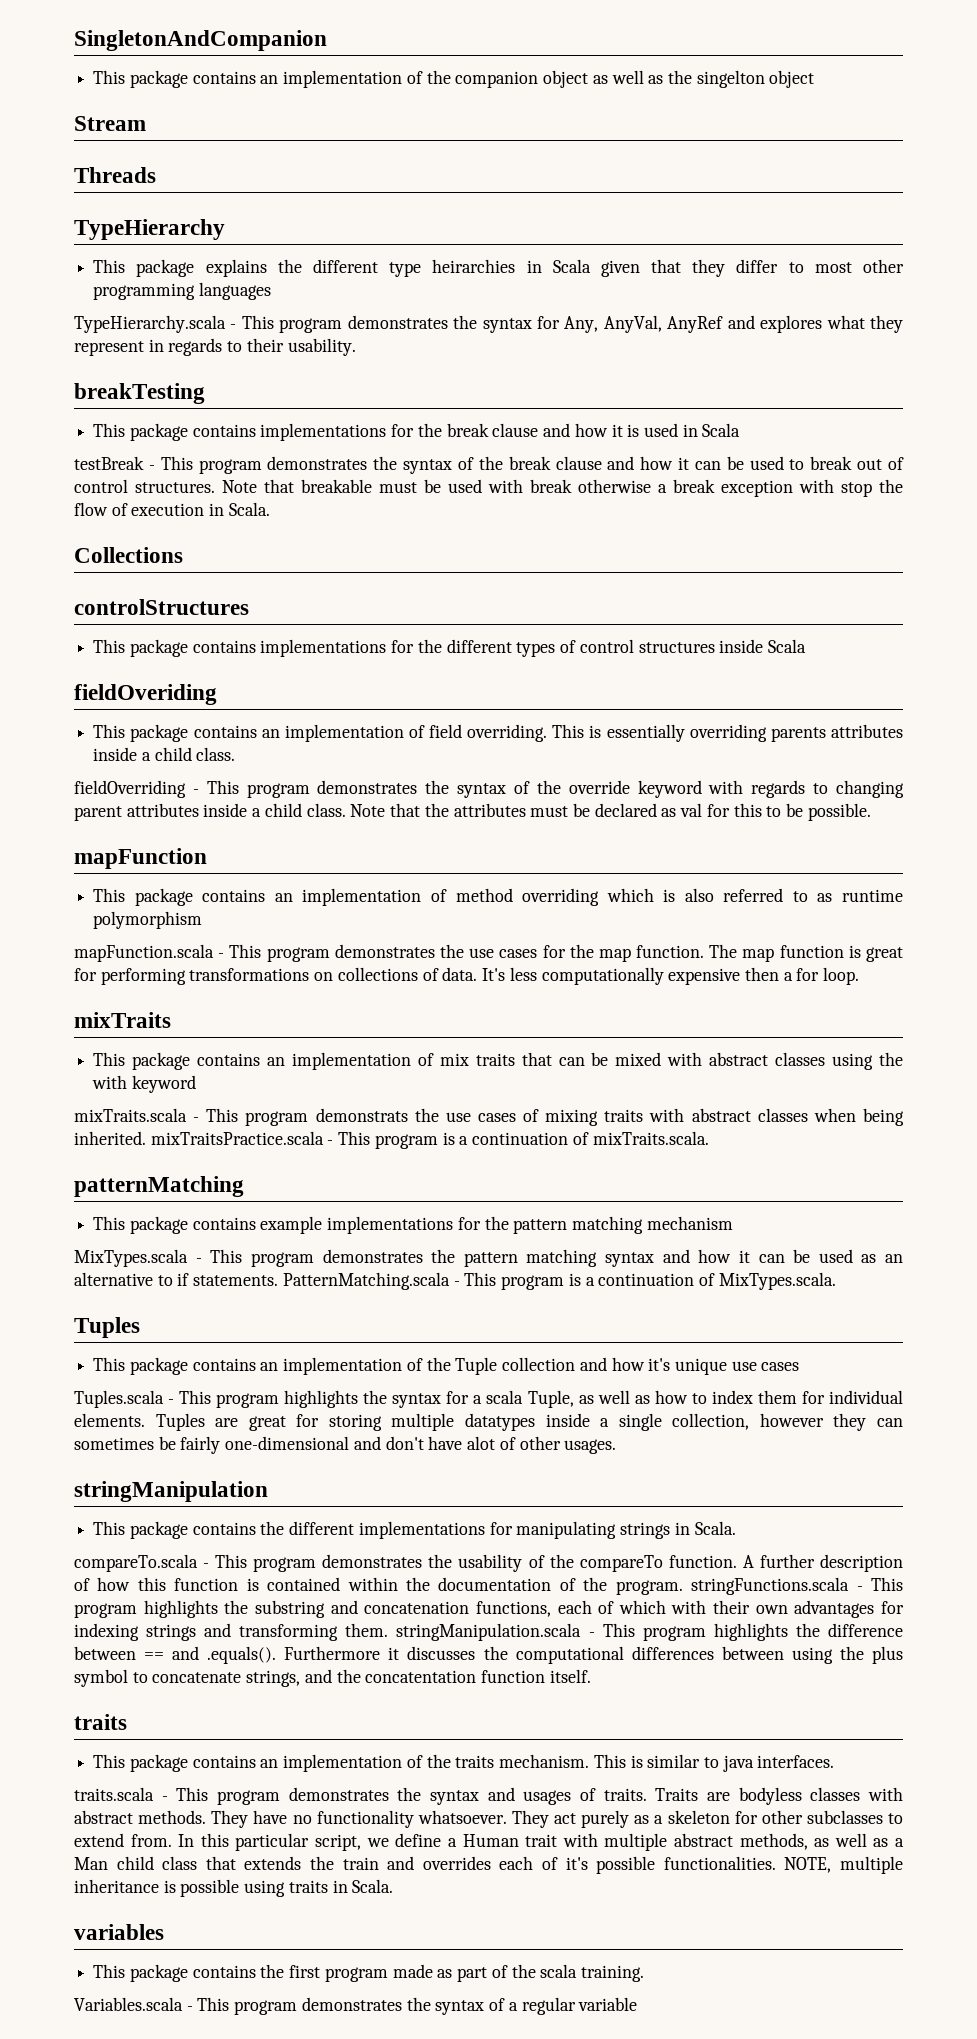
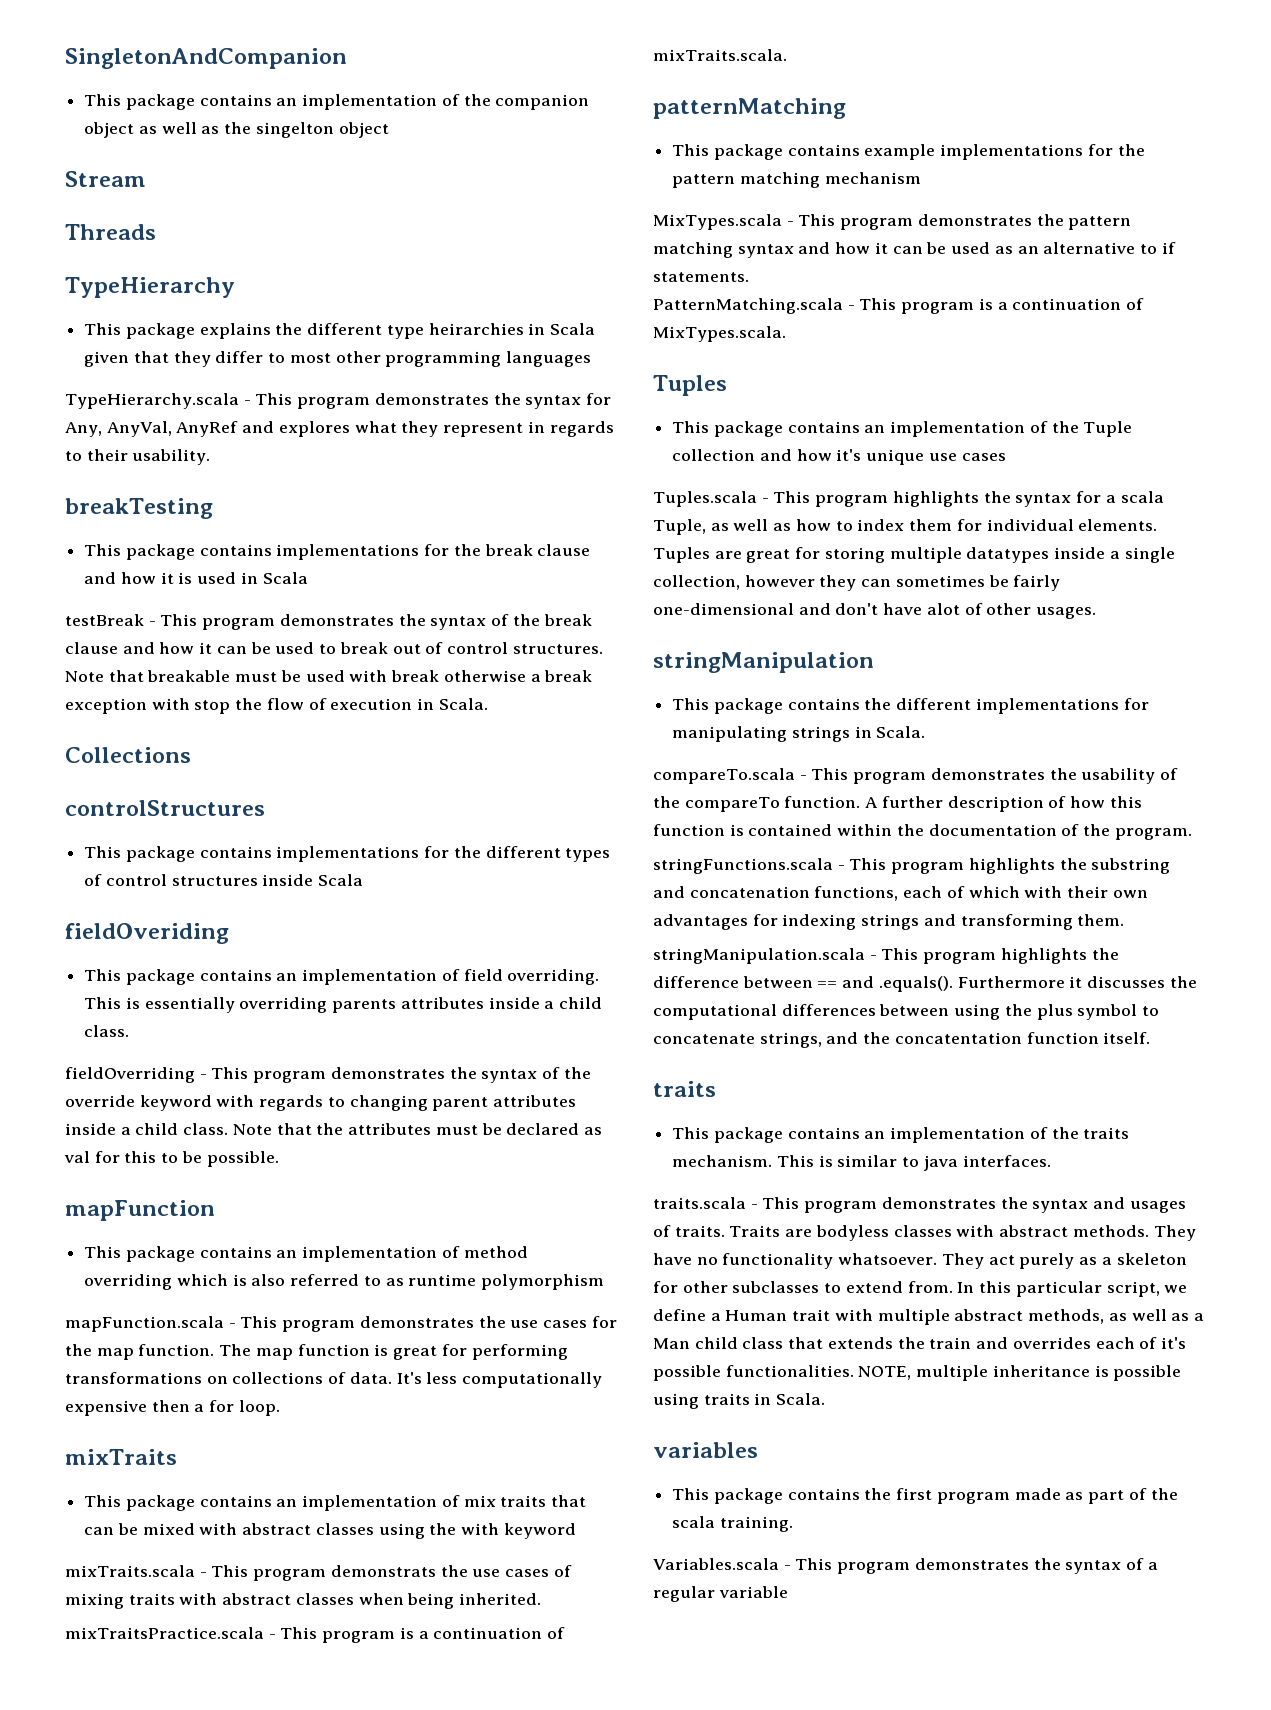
- mixTraits.scala - This program demonstrats the use cases of mixing traits with abstract classes when being inherited. mixTraitsPractice.scala - This program is a continuation of mixTraits.scala.
+ mixTraits.scala - This program demonstrats the use cases of mixing traits with abstract classes when being inherited.
+ mixTraitsPractice.scala - This program is a continuation of mixTraits.scala.
- MixTypes.scala - This program demonstrates the pattern matching syntax and how it can be used as an alternative to if statements. PatternMatching.scala - This program is a continuation of MixTypes.scala.
+ MixTypes.scala - This program demonstrates the pattern matching syntax and how it can be used as an alternative to if statements.
+ PatternMatching.scala - This program is a continuation of MixTypes.scala.
- A further description of how this function is contained within the documentation of the program. stringFunctions.scala - This program highlights the substring and concatenation functions, each of which with their own advantages for indexing strings and transforming them. stringManipulation.scala - This program highlights the difference between == and .equals(). Furthermore it discusses the computational differences between using the plus symbol to concatenate strings, and the concatentation function itself.
+ A further description of how this function is contained within the documentation of the program.
+ stringFunctions.scala - This program highlights the substring and concatenation functions, each of which with their own advantages for indexing strings and transforming them.
+ stringManipulation.scala - This program highlights the difference between == and .equals(). Furthermore it discusses the computational differences between using the plus symbol to concatenate strings, and the concatentation function itself.

